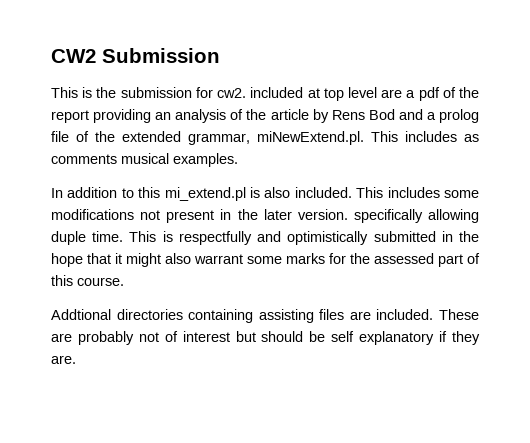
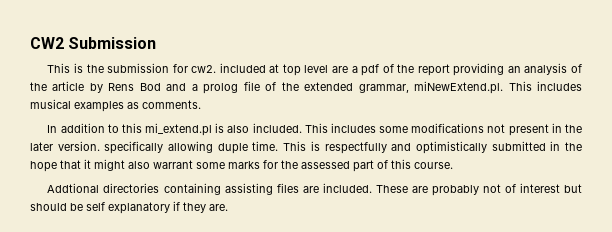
- This is the submission for cw2. included at top level are a pdf of the report providing an analysis of the article by Rens Bod and a prolog file of the extended grammar, miNewExtend.pl. This includes as comments musical examples.
+ This is the submission for cw2. included at top level are a pdf of the report providing an analysis of the article by Rens Bod and a prolog file of the extended grammar, miNewExtend.pl. This includes musical examples as comments.

